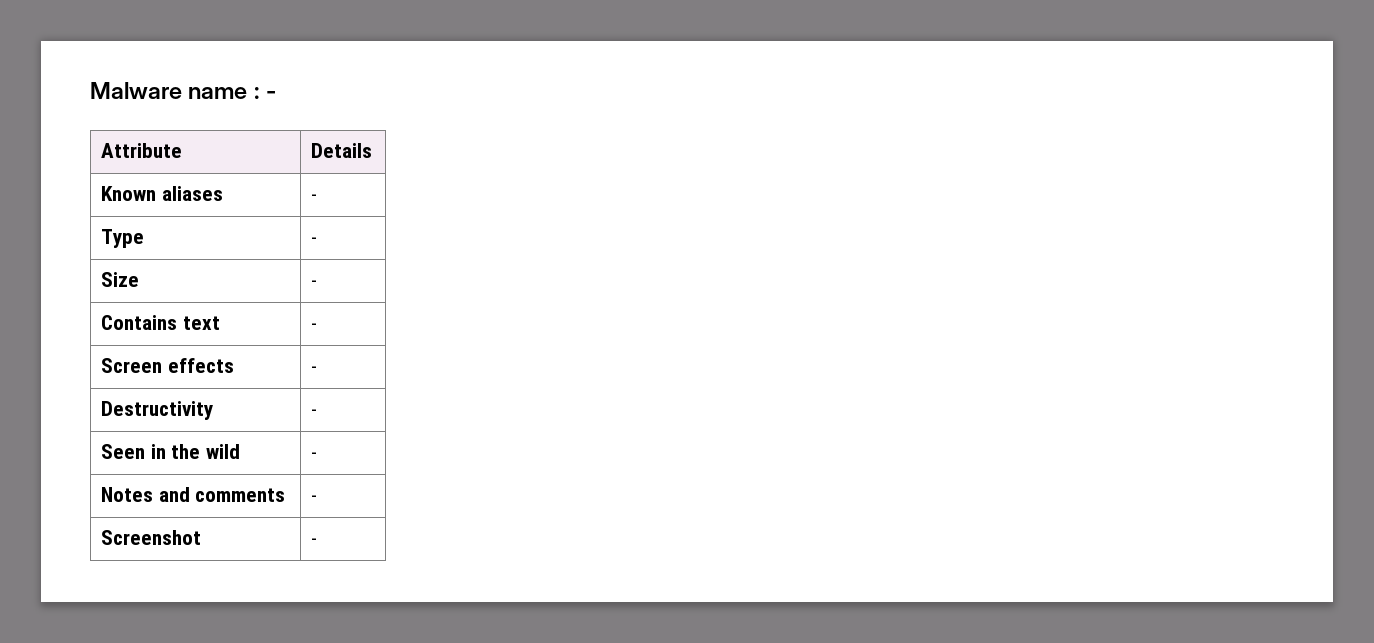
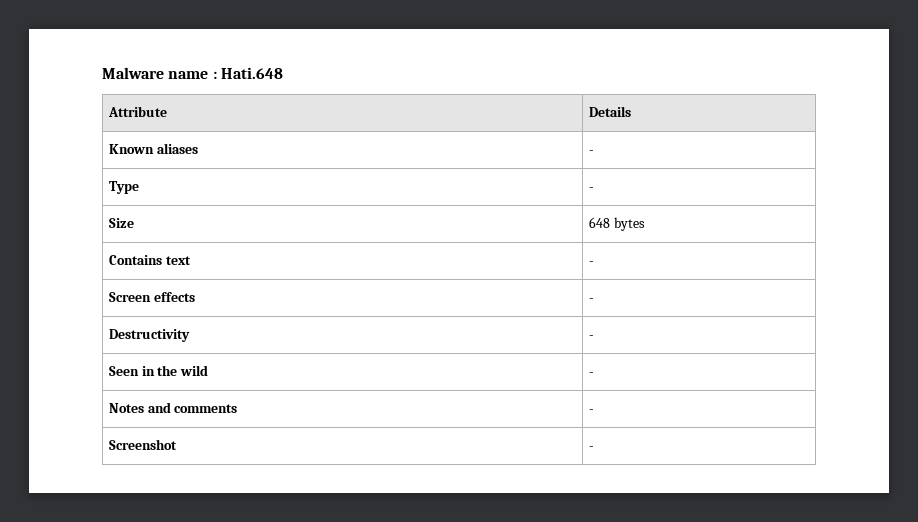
- Malware name : -
+ Malware name : Hati.648
- Size | -
+ Size | 648 bytes

